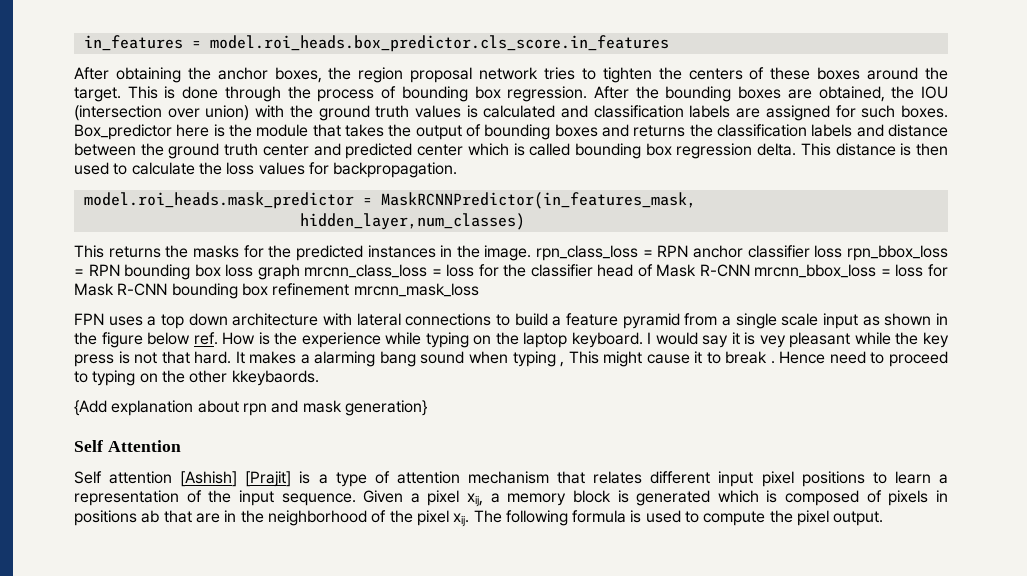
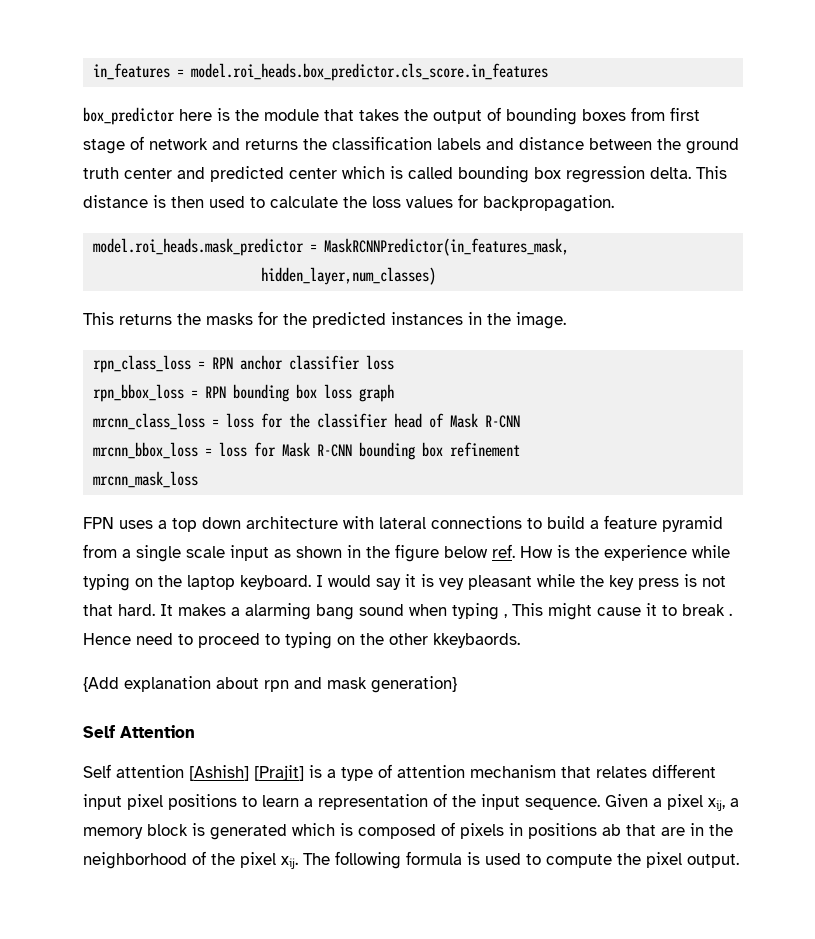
- After obtaining the anchor boxes, the region proposal network tries to tighten the centers of these boxes around the target. This is done through the process of bounding box regression. After the bounding boxes are obtained, the IOU (intersection over union) with the ground truth values is calculated and classification labels are assigned for such boxes. Box_predictor here is the module that takes the output of bounding boxes and returns the classification labels and distance between the ground truth center and predicted center which is called bounding box regression delta.
+ box_predictor here is the module that takes the output of bounding boxes from first stage of network and returns the classification labels and distance between the ground truth center and predicted center which is called bounding box regression delta.
- This returns the masks for the predicted instances in the image. rpn_class_loss = RPN anchor classifier loss rpn_bbox_loss = RPN bounding box loss graph mrcnn_class_loss = loss for the classifier head of Mask R-CNN mrcnn_bbox_loss = loss for Mask R-CNN bounding box refinement mrcnn_mask_loss
+ This returns the masks for the predicted instances in the image.
+ rpn_class_loss = RPN anchor classifier loss
+ rpn_bbox_loss = RPN bounding box loss graph
+ mrcnn_class_loss = loss for the classifier head of Mask R-CNN
+ mrcnn_bbox_loss = loss for Mask R-CNN bounding box refinement
+ mrcnn_mask_loss

